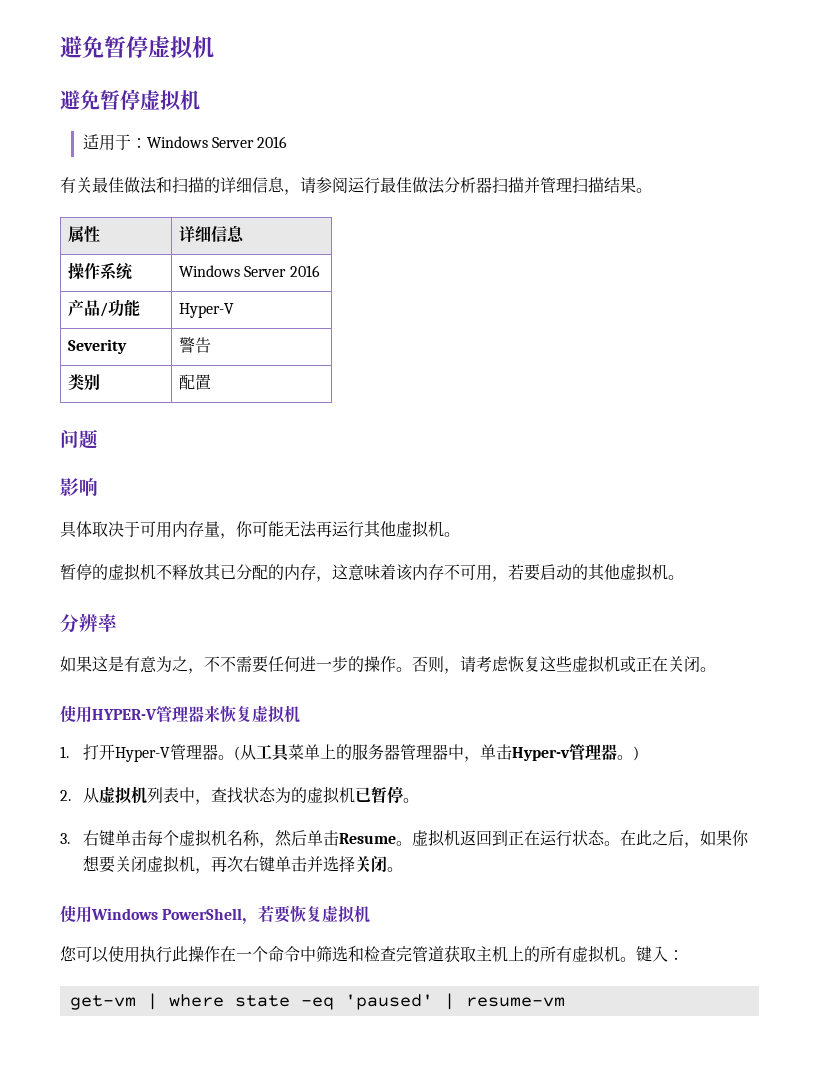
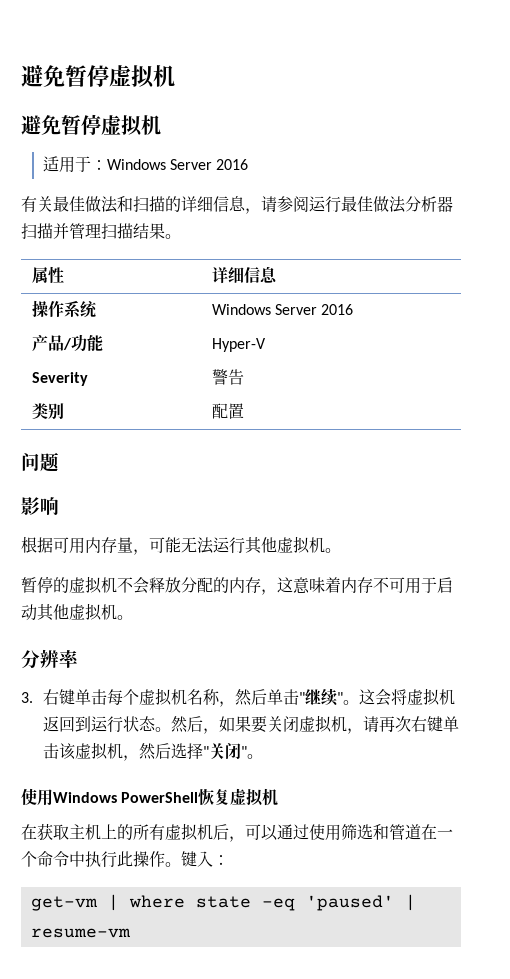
- 具体取决于可用内存量，你可能无法再运行其他虚拟机。
+ 根据可用内存量，可能无法运行其他虚拟机。
- 暂停的虚拟机不释放其已分配的内存，这意味着该内存不可用，若要启动的其他虚拟机。
+ 暂停的虚拟机不会释放分配的内存，这意味着内存不可用于启动其他虚拟机。
- 如果这是有意为之，不不需要任何进一步的操作。否则，请考虑恢复这些虚拟机或正在关闭。
- 使用HYPER-V管理器来恢复虚拟机
- 1.打开Hyper-V管理器。(从工具菜单上的服务器管理器中，单击Hyper-v管理器。)
- 2.从虚拟机列表中，查找状态为的虚拟机已暂停。
- 3.右键单击每个虚拟机名称，然后单击Resume。虚拟机返回到正在运行状态。
+ 3.右键单击每个虚拟机名称，然后单击"继续"。这会将虚拟机返回到运行状态。
- 在此之后，如果你想要关闭虚拟机，再次右键单击并选择关闭。
+ 然后，如果要关闭虚拟机，请再次右键单击该虚拟机，然后选择"关闭"。
- 使用Windows PowerShell，若要恢复虚拟机
- 您可以使用执行此操作在一个命令中筛选和检查完管道获取主机上的所有虚拟机。
+ 使用Windows PowerShell恢复虚拟机
+ 在获取主机上的所有虚拟机后，可以通过使用筛选和管道在一个命令中执行此操作。

